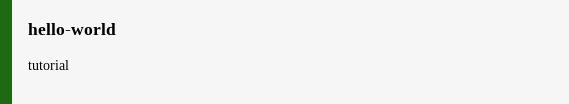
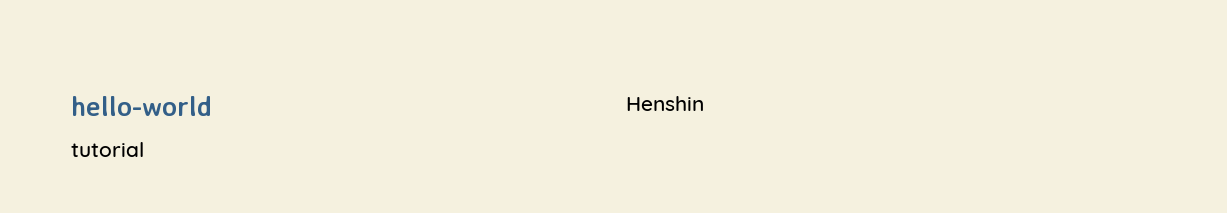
+ Henshin

